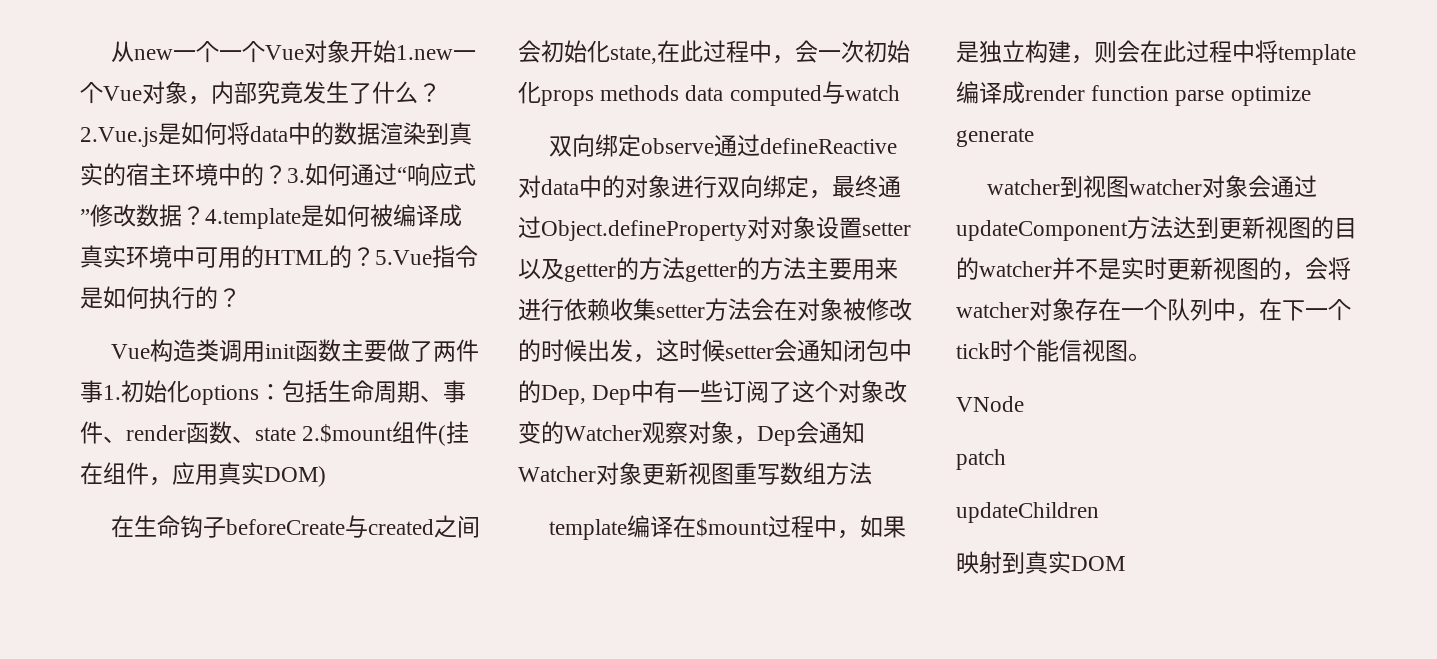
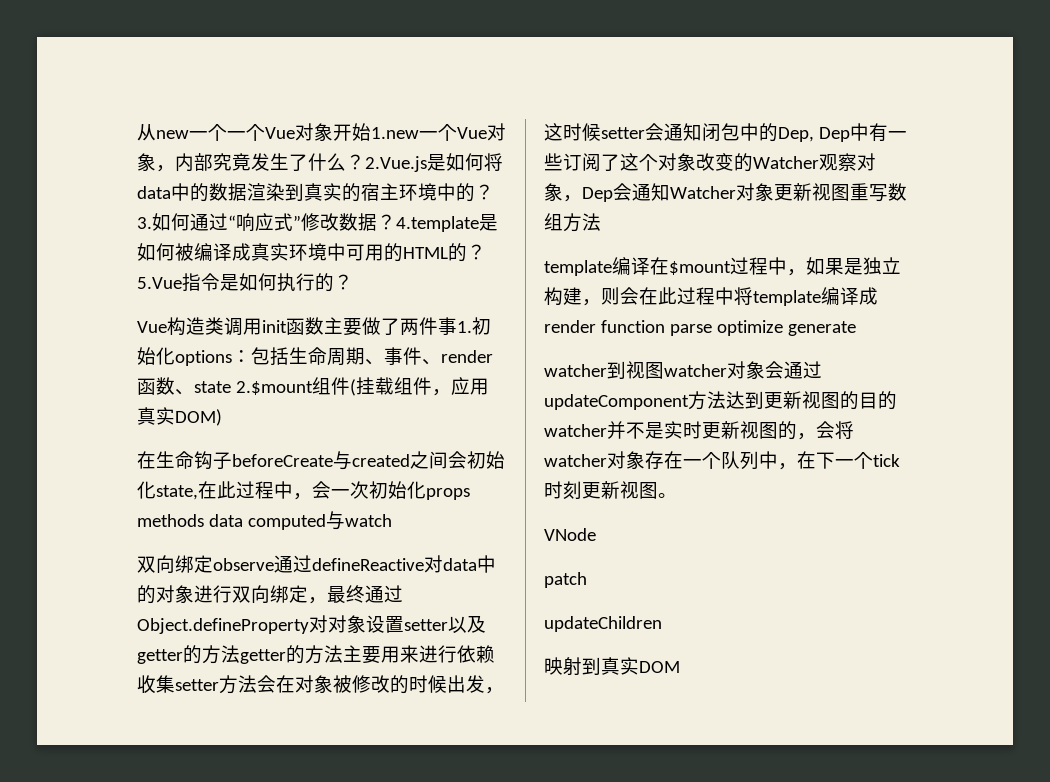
- Vue构造类调用init函数主要做了两件事1.初始化options：包括生命周期、事件、render函数、state 2.$mount组件(挂在组件，应用真实DOM)
+ Vue构造类调用init函数主要做了两件事1.初始化options：包括生命周期、事件、render函数、state 2.$mount组件(挂载组件，应用真实DOM)
- watcher到视图watcher对象会通过updateComponent方法达到更新视图的目的watcher并不是实时更新视图的，会将watcher对象存在一个队列中，在下一个tick时个能信视图。
+ watcher到视图watcher对象会通过updateComponent方法达到更新视图的目的watcher并不是实时更新视图的，会将watcher对象存在一个队列中，在下一个tick时刻更新视图。

